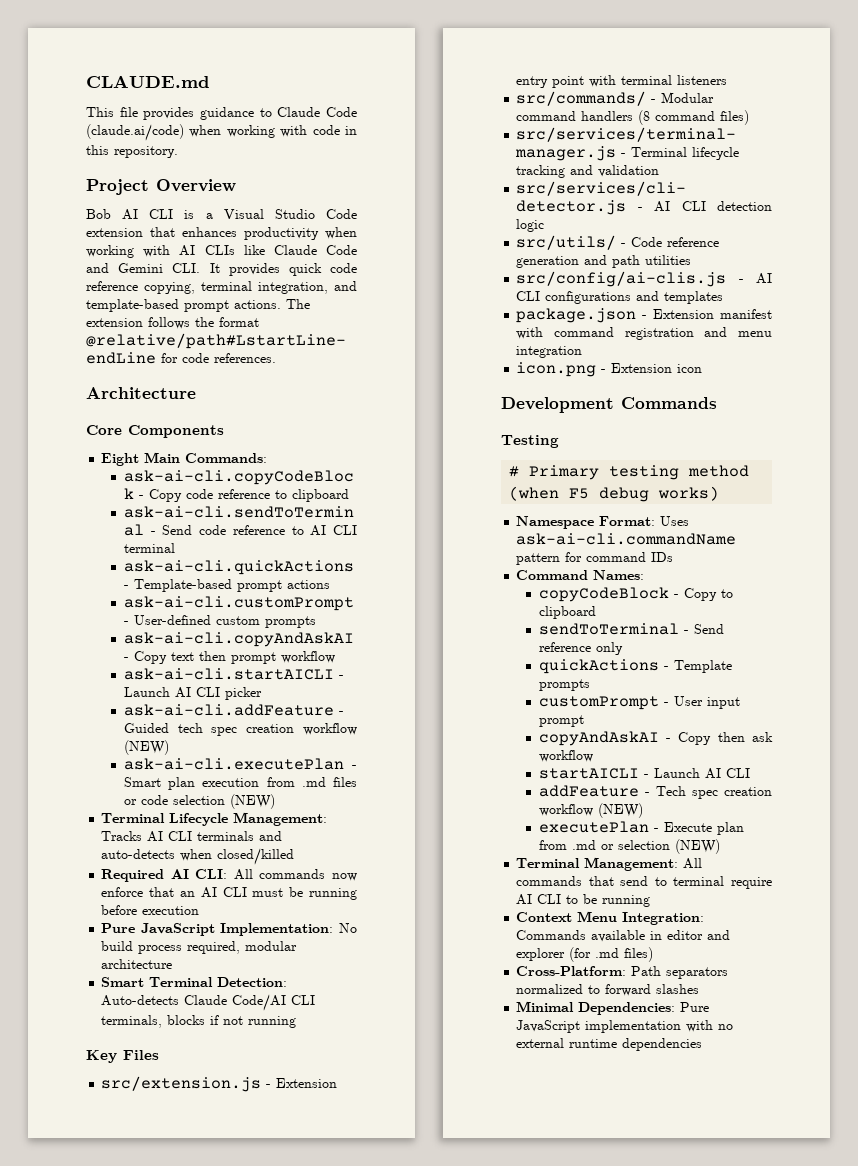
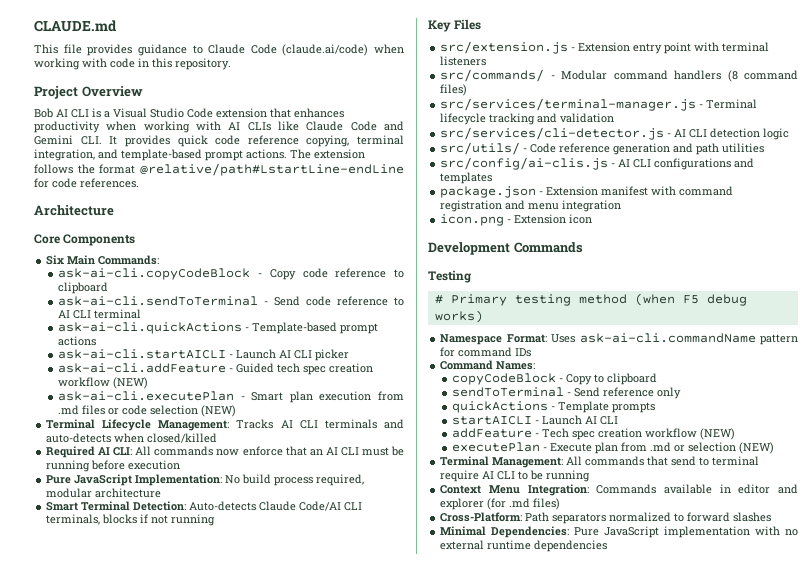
- Eight Main Commands:
+ Six Main Commands:
- ask-ai-cli.customPrompt - User-defined custom prompts
- ask-ai-cli.copyAndAskAI - Copy text then prompt workflow
- customPrompt - User input prompt
- copyAndAskAI - Copy then ask workflow

